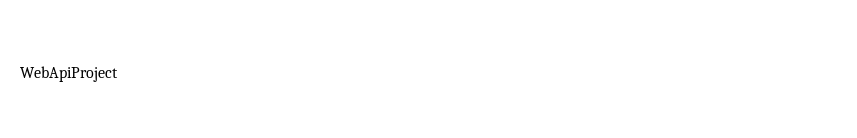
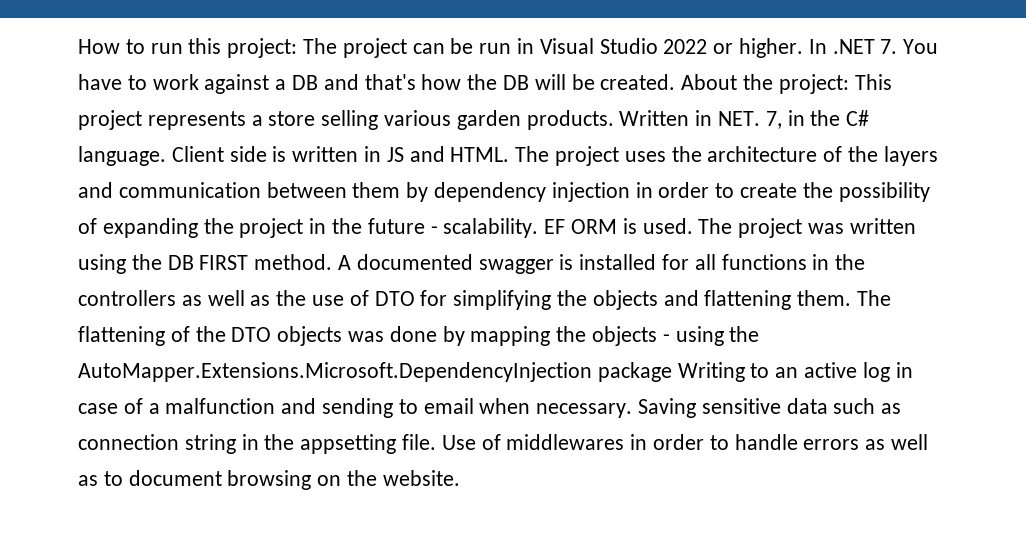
- WebApiProject
+ How to run this project: The project can be run in Visual Studio 2022 or higher. In .NET 7. You have to work against a DB and that's how the DB will be created. About the project: This project represents a store selling various garden products. Written in NET. 7, in the C# language. Client side is written in JS and HTML. The project uses the architecture of the layers and communication between them by dependency injection in order to create the possibility of expanding the project in the future - scalability. EF ORM is used. The project was written using the DB FIRST method. A documented swagger is installed for all functions in the controllers as well as the use of DTO for simplifying the objects and flattening them. The flattening of the DTO objects was done by mapping the objects - using the AutoMapper.Extensions.Microsoft.DependencyInjection package Writing to an active log in case of a malfunction and sending to email when necessary. Saving sensitive data such as connection string in the appsetting file. Use of middlewares in order to handle errors as well as to document browsing on the website.

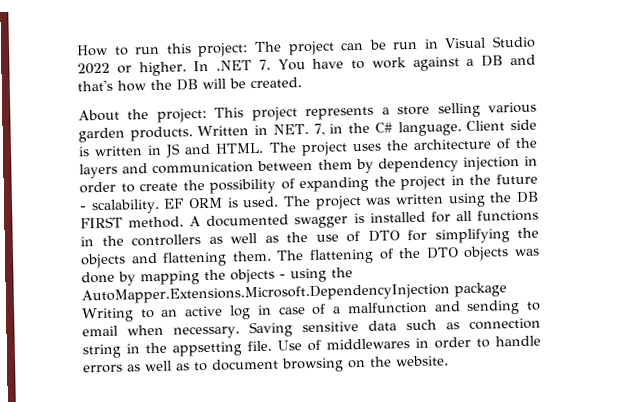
- In .NET 7. You have to work against a DB and that's how the DB will be created. About the project: This project represents a store selling various garden products.
+ In .NET 7. You have to work against a DB and that's how the DB will be created.
+ About the project: This project represents a store selling various garden products.

